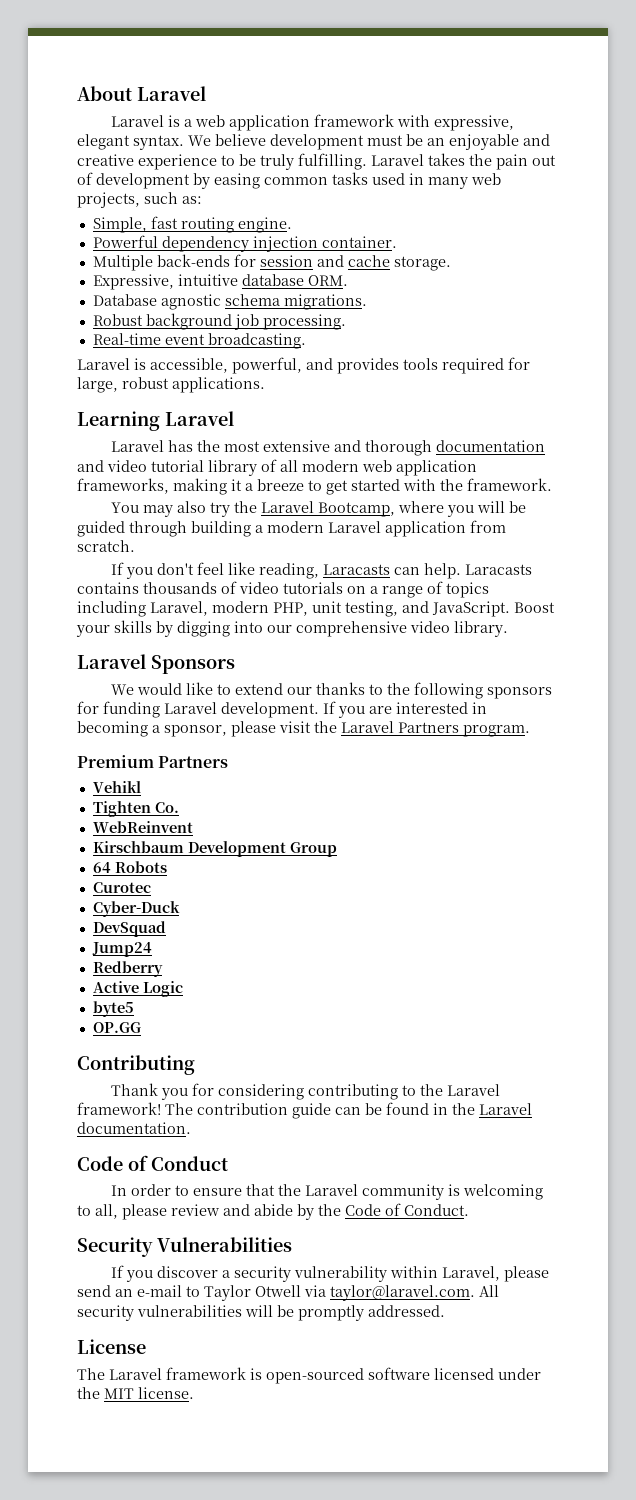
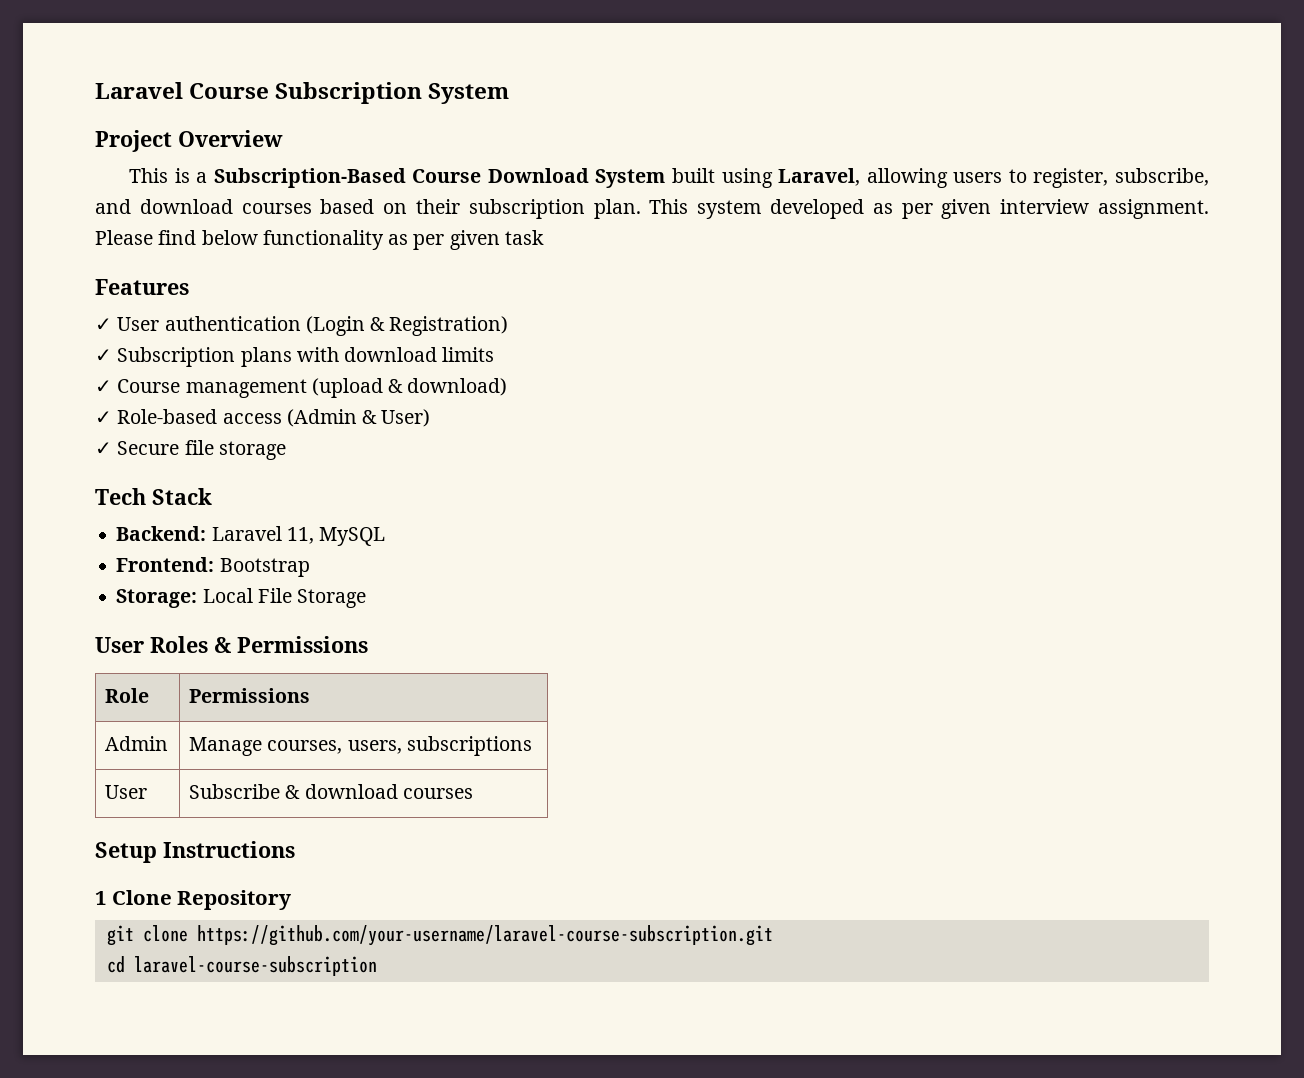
- About Laravel
- Laravel is a web application framework with expressive, elegant syntax. We believe development must be an enjoyable and creative experience to be truly fulfilling. Laravel takes the pain out of development by easing common tasks used in many web projects, such as:
- Simple, fast routing engine.
- Powerful dependency injection container.
- Multiple back-ends for session and cache storage.
- Expressive, intuitive database ORM.
- Database agnostic schema migrations.
- Robust background job processing.
- Real-time event broadcasting.
- Laravel is accessible, powerful, and provides tools required for large, robust applications.
- Learning Laravel
- Laravel has the most extensive and thorough documentation and video tutorial library of all modern web application frameworks, making it a breeze to get started with the framework.
- You may also try the Laravel Bootcamp, where you will be guided through building a modern Laravel application from scratch.
- If you don't feel like reading, Laracasts can help. Laracasts contains thousands of video tutorials on a range of topics including Laravel, modern PHP, unit testing, and JavaScript. Boost your skills by digging into our comprehensive video library.
- Laravel Sponsors
- We would like to extend our thanks to the following sponsors for funding Laravel development. If you are interested in becoming a sponsor, please visit the Laravel Partners program.
- Premium Partners
- Vehikl
- Tighten Co.
- WebReinvent
- Kirschbaum Development Group
- 64 Robots
- Curotec
- Cyber-Duck
- DevSquad
- Jump24
- Redberry
- Active Logic
- byte5
- OP.GG
- Contributing
- Thank you for considering contributing to the Laravel framework! The contribution guide can be found in the Laravel documentation.
- Code of Conduct
- In order to ensure that the Laravel community is welcoming to all, please review and abide by the Code of Conduct.
- Security Vulnerabilities
- If you discover a security vulnerability within Laravel, please send an e-mail to Taylor Otwell via taylor@laravel.com. All security vulnerabilities will be promptly addressed.
- License
- The Laravel framework is open-sourced software licensed under the MIT license.
+ Laravel Course Subscription System
+ Project Overview
+ This is a Subscription-Based Course Download System built using Laravel, allowing users to register, subscribe, and download courses based on their subscription plan. This system developed as per given interview assignment. Please find below functionality as per given task
+ Features
+ ✓ User authentication (Login & Registration)
+ ✓ Subscription plans with download limits
+ ✓ Course management (upload & download)
+ ✓ Role-based access (Admin & User)
+ ✓ Secure file storage
+ Tech Stack
+ Backend: Laravel 11, MySQL
+ Frontend: Bootstrap
+ Storage: Local File Storage
+ User Roles & Permissions
+ Role | Permissions
+ Admin | Manage courses, users, subscriptions
+ User | Subscribe & download courses
+ Setup Instructions
+ 1 Clone Repository
+ git clone https://github.com/your-username/laravel-course-subscription.git
+ cd laravel-course-subscription

